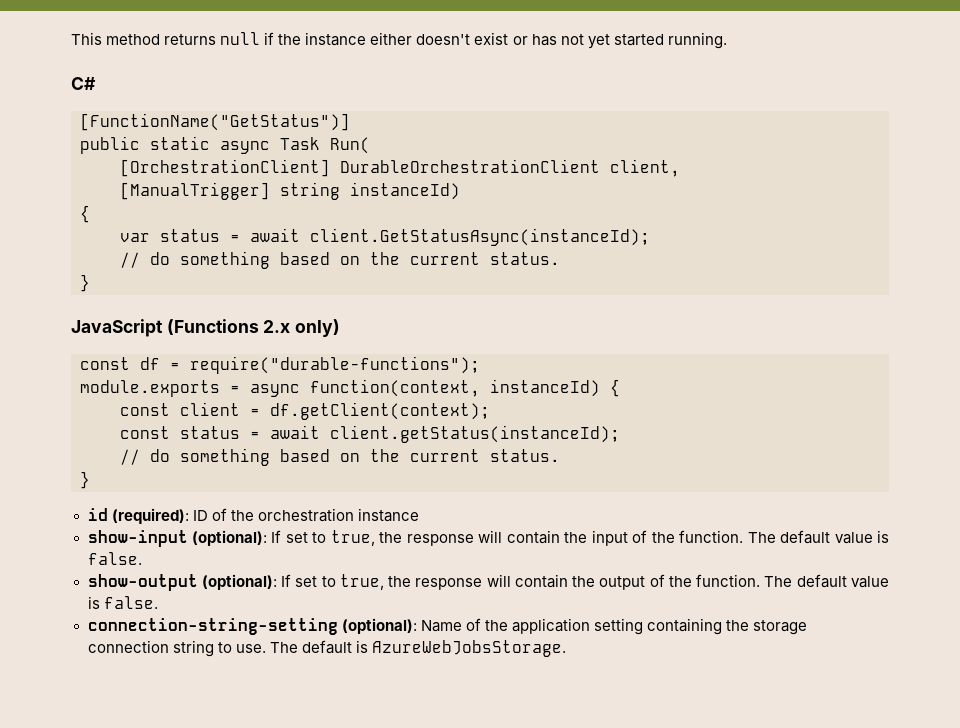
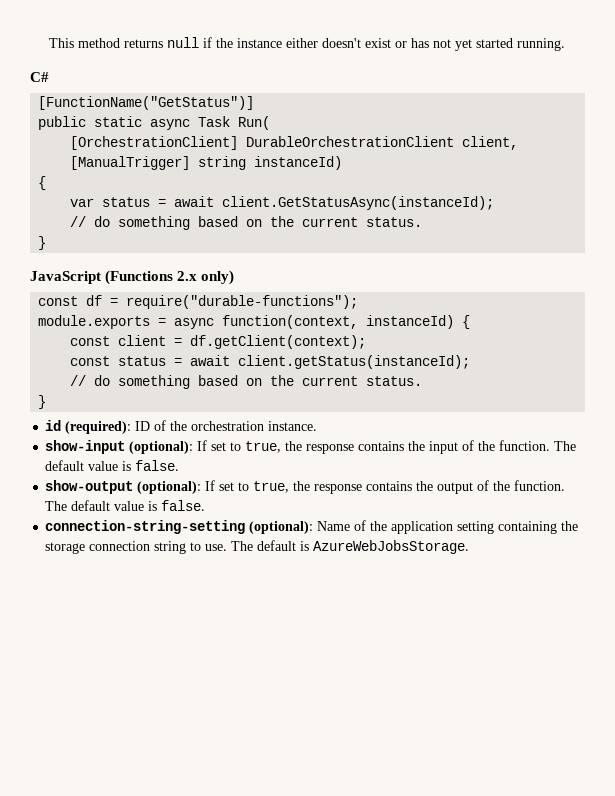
- id (required): ID of the orchestration instance
+ id (required): ID of the orchestration instance.
- show-input (optional): If set to true, the response will contain the input of the function.
+ show-input (optional): If set to true, the response contains the input of the function.
- show-output (optional): If set to true, the response will contain the output of the function.
+ show-output (optional): If set to true, the response contains the output of the function.

